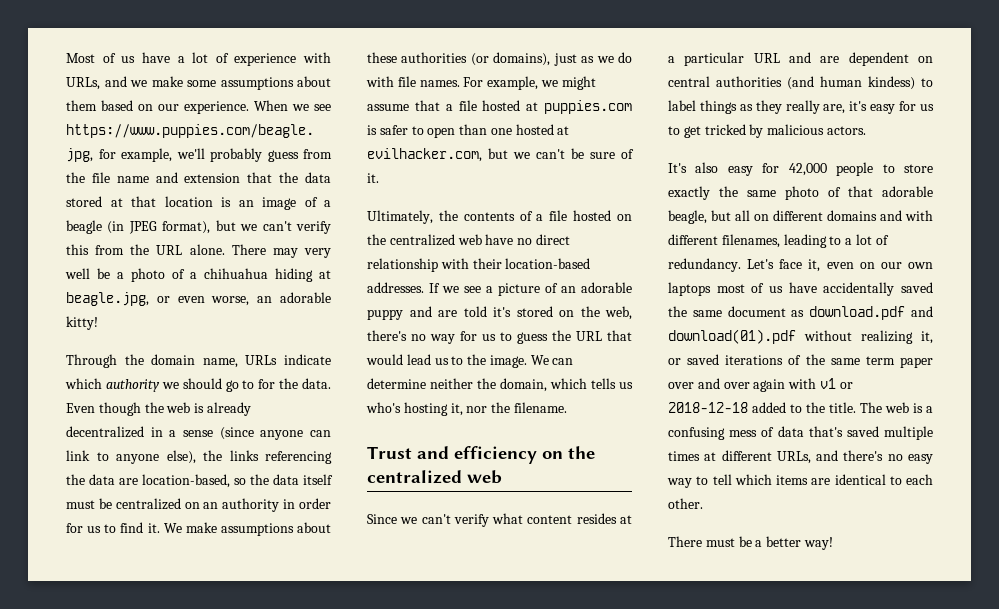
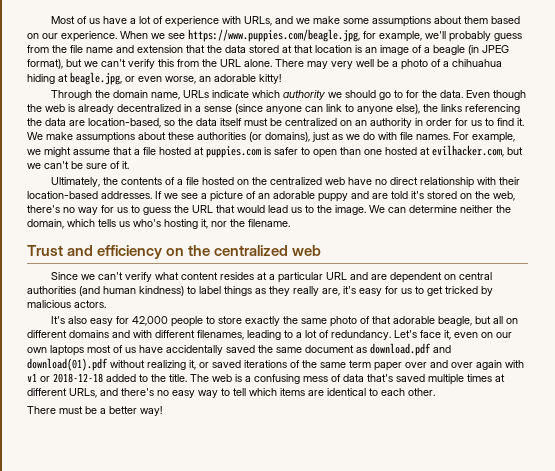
- Since we can't verify what content resides at a particular URL and are dependent on central authorities (and human kindess) to label things as they really are, it's easy for us to get tricked by malicious actors.
+ Since we can't verify what content resides at a particular URL and are dependent on central authorities (and human kindness) to label things as they really are, it's easy for us to get tricked by malicious actors.

